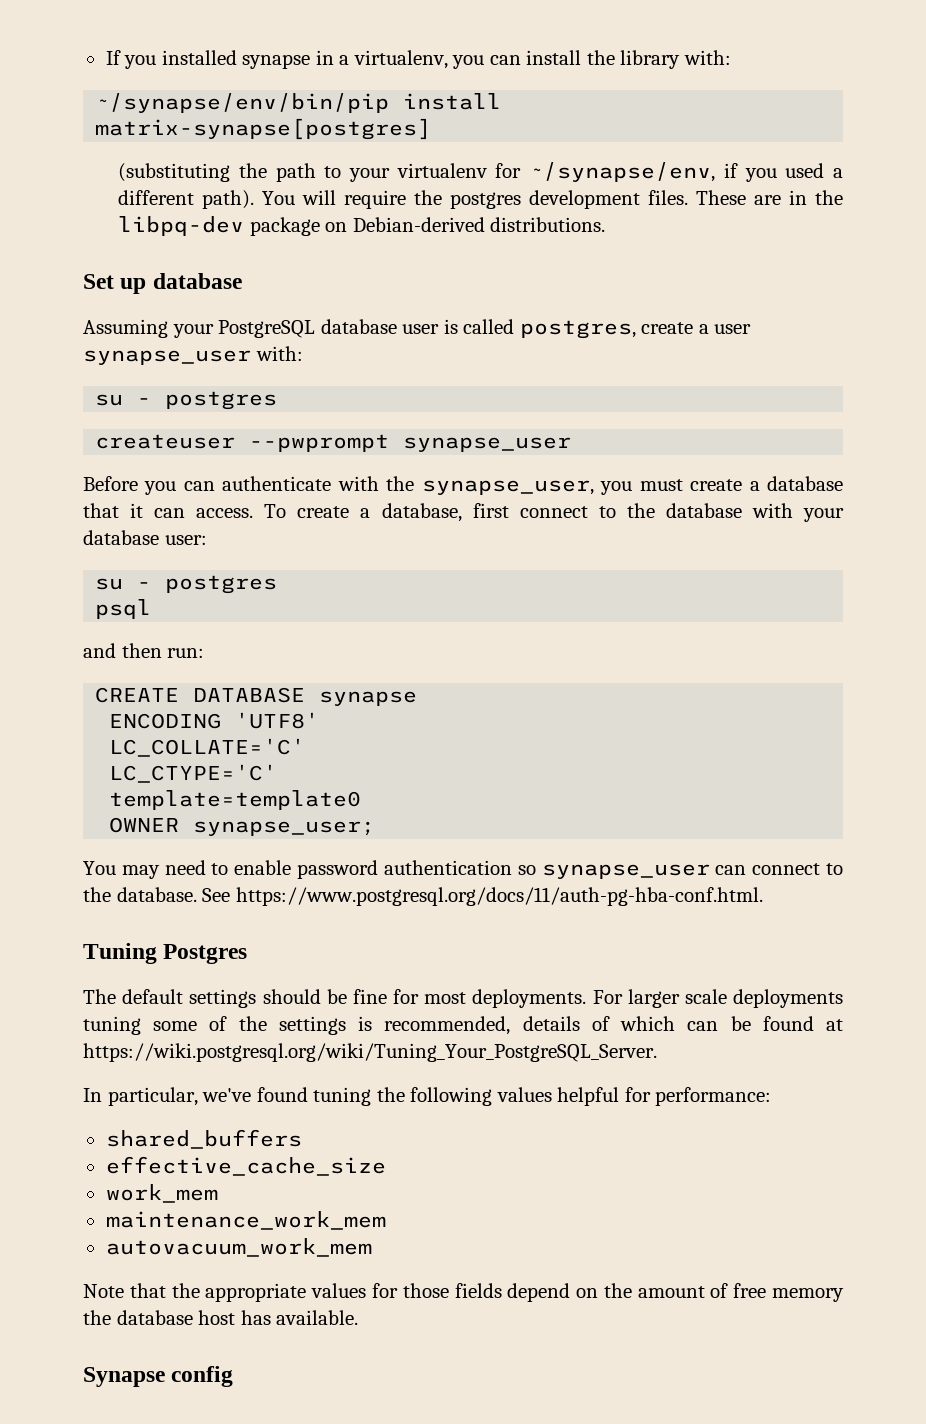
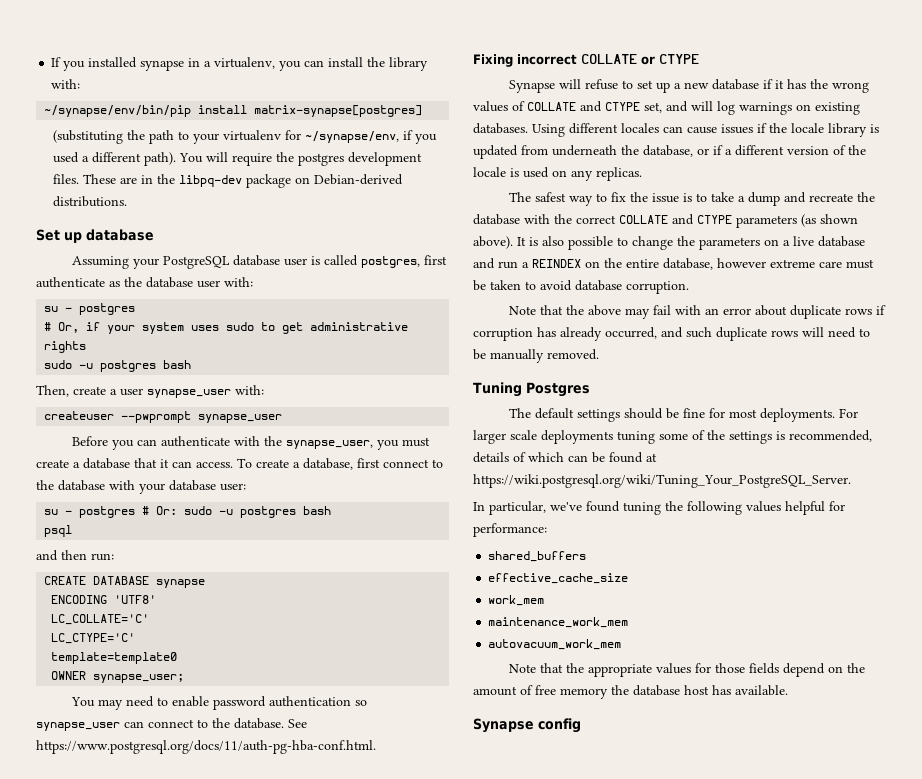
- Assuming your PostgreSQL database user is called postgres, create a user synapse_user with:
+ Assuming your PostgreSQL database user is called postgres, first authenticate as the database user with:
  su - postgres
+ # Or, if your system uses sudo to get administrative rights
+ sudo -u postgres bash
+ Then, create a user synapse_user with:
  To create a database, first connect to the database with your database user:
- su - postgres
+ su - postgres # Or: sudo -u postgres bash
+ Fixing incorrect COLLATE or CTYPE
+ Synapse will refuse to set up a new database if it has the wrong values of COLLATE and CTYPE set, and will log warnings on existing databases. Using different locales can cause issues if the locale library is updated from underneath the database, or if a different version of the locale is used on any replicas.
+ The safest way to fix the issue is to take a dump and recreate the database with the correct COLLATE and CTYPE parameters (as shown above). It is also possible to change the parameters on a live database and run a REINDEX on the entire database, however extreme care must be taken to avoid database corruption.
+ Note that the above may fail with an error about duplicate rows if corruption has already occurred, and such duplicate rows will need to be manually removed.

